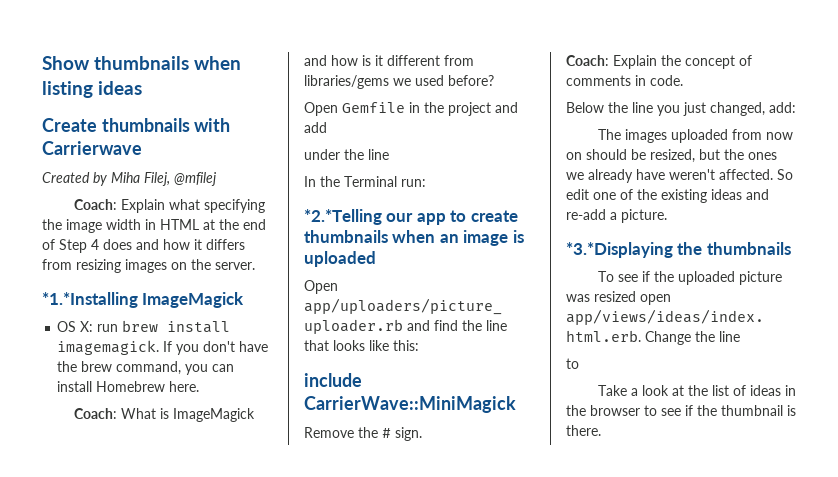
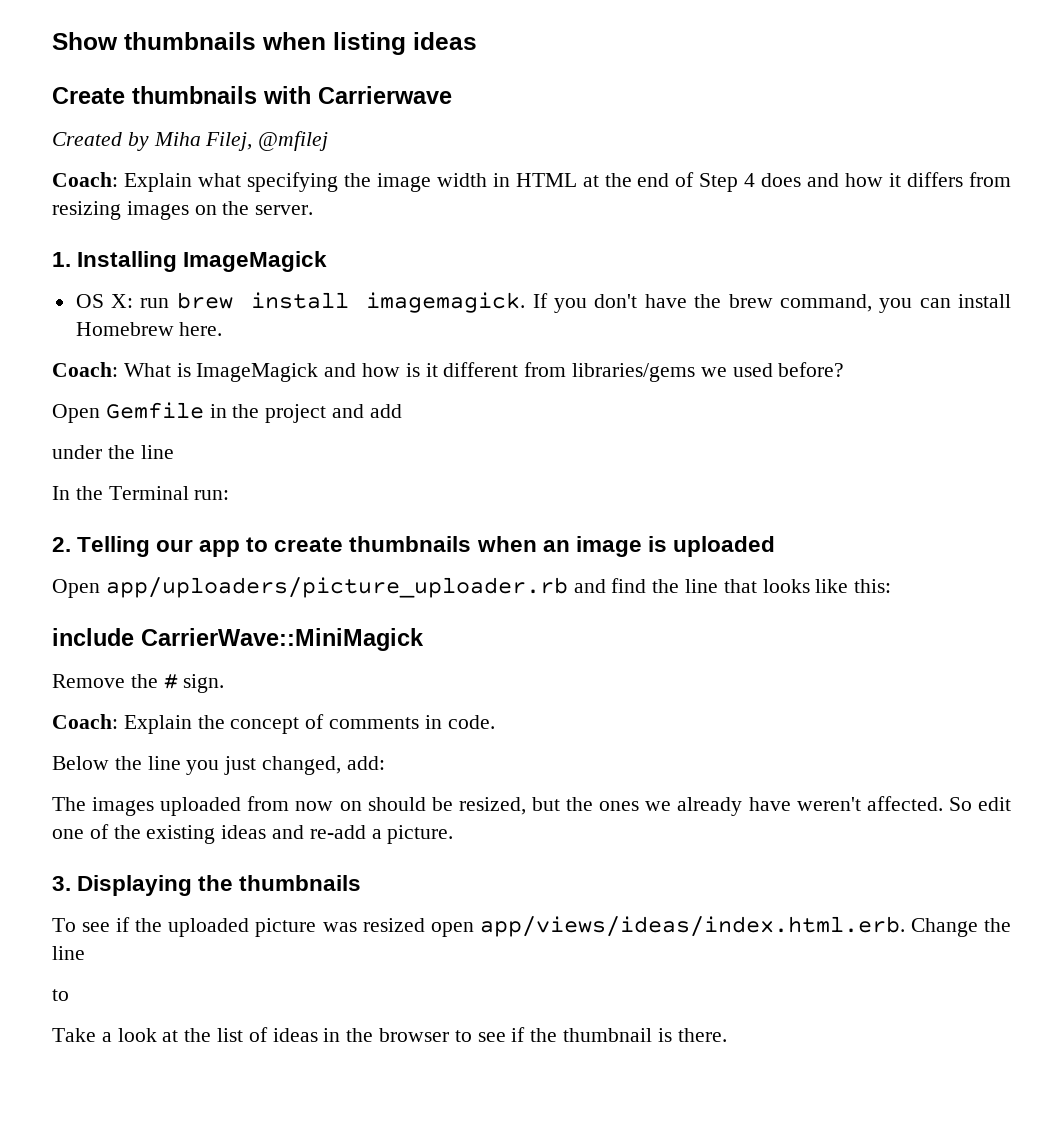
- *1.*Installing ImageMagick
+ 1. Installing ImageMagick
- *2.*Telling our app to create thumbnails when an image is uploaded
+ 2. Telling our app to create thumbnails when an image is uploaded
- *3.*Displaying the thumbnails
+ 3. Displaying the thumbnails

